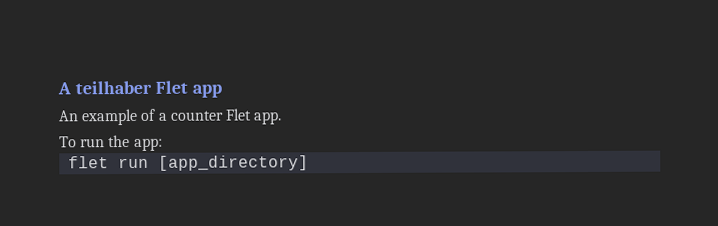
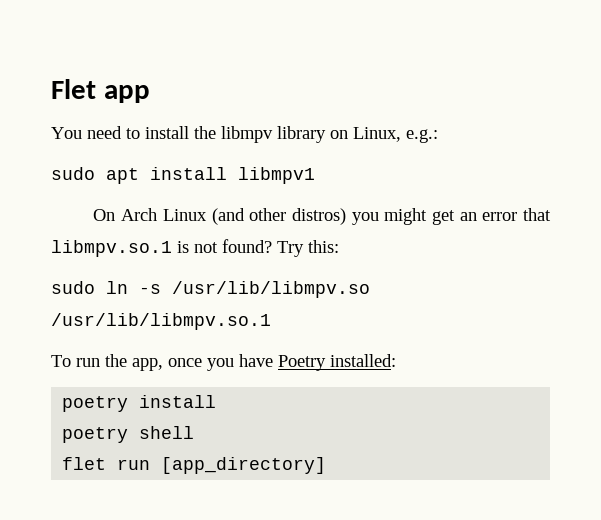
- A teilhaber Flet app
+ Flet app
- An example of a counter Flet app.
- To run the app:
+ You need to install the libmpv library on Linux, e.g.:
+ sudo apt install libmpv1
+ On Arch Linux (and other distros) you might get an error that libmpv.so.1 is not found? Try this:
+ sudo ln -s /usr/lib/libmpv.so /usr/lib/libmpv.so.1
+ To run the app, once you have Poetry installed:
+ poetry install
+ poetry shell

